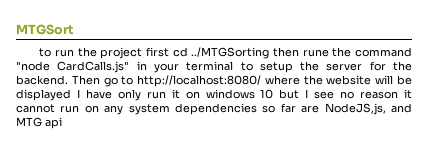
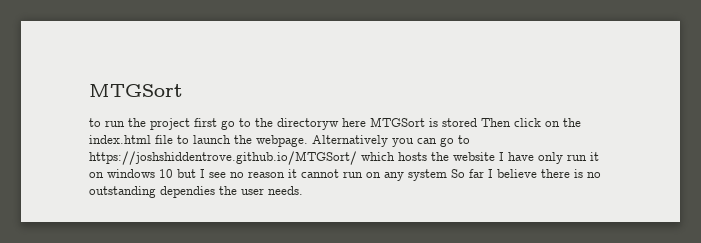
- to run the project first cd ../MTGSorting then rune the command "node CardCalls.js" in your terminal to setup the server for the backend. Then go to http://localhost:8080/ where the website will be displayed I have only run it on windows 10 but I see no reason it cannot run on any system dependencies so far are NodeJS,js, and MTG api
+ to run the project first go to the directoryw here MTGSort is stored Then click on the index.html file to launch the webpage. Alternatively you can go to https://joshshiddentrove.github.io/MTGSort/ which hosts the website I have only run it on windows 10 but I see no reason it cannot run on any system So far I believe there is no outstanding dependies the user needs.

